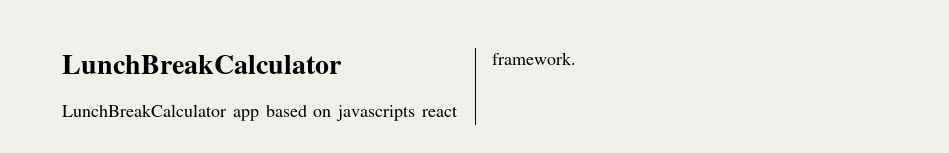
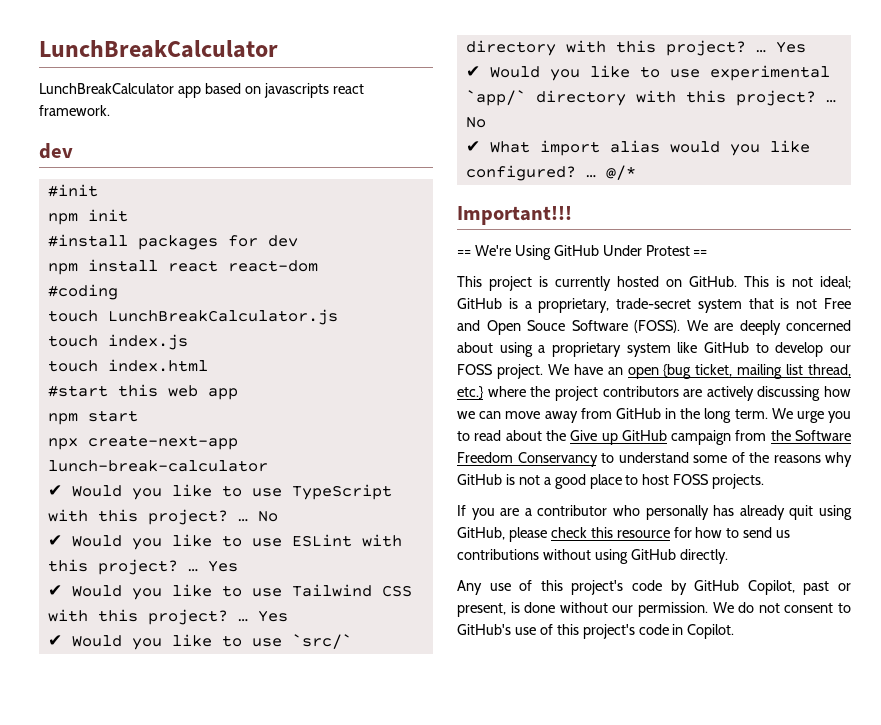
  LunchBreakCalculator app based on javascripts react framework.
+ dev
+ #init
+ npm init
+ #install packages for dev
+ npm install react react-dom
+ #coding
+ touch LunchBreakCalculator.js
+ touch index.js
+ touch index.html
+ #start this web app
+ npm start
+ npx create-next-app lunch-break-calculator
+ ✔ Would you like to use TypeScript with this project? … No
+ ✔ Would you like to use ESLint with this project? … Yes
+ ✔ Would you like to use Tailwind CSS with this project? … Yes
+ ✔ Would you like to use `src/` directory with this project? … Yes
+ ✔ Would you like to use experimental `app/` directory with this project? … No
+ ✔ What import alias would you like configured? … @/*
+ Important!!!
+ == We're Using GitHub Under Protest ==
+ This project is currently hosted on GitHub. This is not ideal; GitHub is a proprietary, trade-secret system that is not Free and Open Souce Software (FOSS). We are deeply concerned about using a proprietary system like GitHub to develop our FOSS project. We have an open {bug ticket, mailing list thread, etc.} where the project contributors are actively discussing how we can move away from GitHub in the long term. We urge you to read about the Give up GitHub campaign from the Software Freedom Conservancy to understand some of the reasons why GitHub is not a good place to host FOSS projects.
+ If you are a contributor who personally has already quit using GitHub, please check this resource for how to send us contributions without using GitHub directly.
+ Any use of this project's code by GitHub Copilot, past or present, is done without our permission. We do not consent to GitHub's use of this project's code in Copilot.

